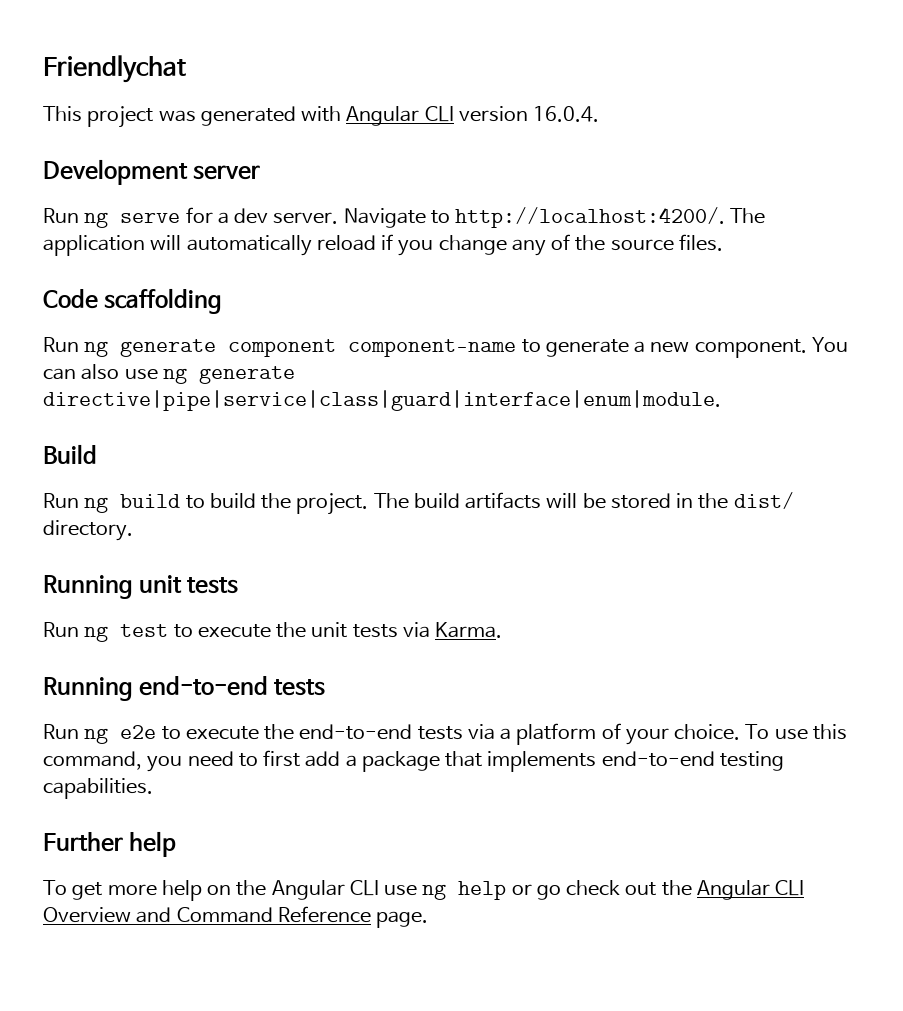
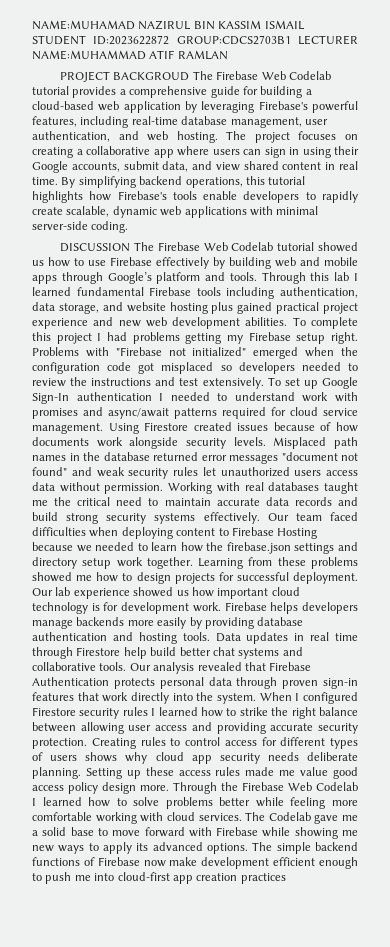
- Friendlychat
- This project was generated with Angular CLI version 16.0.4.
- Development server
- Run ng serve for a dev server. Navigate to http://localhost:4200/. The application will automatically reload if you change any of the source files.
- Code scaffolding
- Run ng generate component component-name to generate a new component. You can also use ng generate directive|pipe|service|class|guard|interface|enum|module.
- Build
- Run ng build to build the project. The build artifacts will be stored in the dist/ directory.
- Running unit tests
- Run ng test to execute the unit tests via Karma.
- Running end-to-end tests
- Run ng e2e to execute the end-to-end tests via a platform of your choice. To use this command, you need to first add a package that implements end-to-end testing capabilities.
- Further help
- To get more help on the Angular CLI use ng help or go check out the Angular CLI Overview and Command Reference page.
+ NAME:MUHAMAD NAZIRUL BIN KASSIM ISMAIL STUDENT ID:2023622872 GROUP:CDCS2703B1 LECTURER NAME:MUHAMMAD ATIF RAMLAN
+ PROJECT BACKGROUD The Firebase Web Codelab tutorial provides a comprehensive guide for building a cloud-based web application by leveraging Firebase's powerful features, including real-time database management, user authentication, and web hosting. The project focuses on creating a collaborative app where users can sign in using their Google accounts, submit data, and view shared content in real time. By simplifying backend operations, this tutorial highlights how Firebase's tools enable developers to rapidly create scalable, dynamic web applications with minimal server-side coding.
+ DISCUSSION The Firebase Web Codelab tutorial showed us how to use Firebase effectively by building web and mobile apps through Google’s platform and tools. Through this lab I learned fundamental Firebase tools including authentication, data storage, and website hosting plus gained practical project experience and new web development abilities. To complete this project I had problems getting my Firebase setup right. Problems with "Firebase not initialized" emerged when the configuration code got misplaced so developers needed to review the instructions and test extensively. To set up Google Sign-In authentication I needed to understand work with promises and async/await patterns required for cloud service management. Using Firestore created issues because of how documents work alongside security levels. Misplaced path names in the database returned error messages "document not found" and weak security rules let unauthorized users access data without permission. Working with real databases taught me the critical need to maintain accurate data records and build strong security systems effectively. Our team faced difficulties when deploying content to Firebase Hosting because we needed to learn how the firebase.json settings and directory setup work together. Learning from these problems showed me how to design projects for successful deployment. Our lab experience showed us how important cloud technology is for development work. Firebase helps developers manage backends more easily by providing database authentication and hosting tools. Data updates in real time through Firestore help build better chat systems and collaborative tools. Our analysis revealed that Firebase Authentication protects personal data through proven sign-in features that work directly into the system. When I configured Firestore security rules I learned how to strike the right balance between allowing user access and providing accurate security protection. Creating rules to control access for different types of users shows why cloud app security needs deliberate planning. Setting up these access rules made me value good access policy design more. Through the Firebase Web Codelab I learned how to solve problems better while feeling more comfortable working with cloud services. The Codelab gave me a solid base to move forward with Firebase while showing me new ways to apply its advanced options. The simple backend functions of Firebase now make development efficient enough to push me into cloud-first app creation practices

